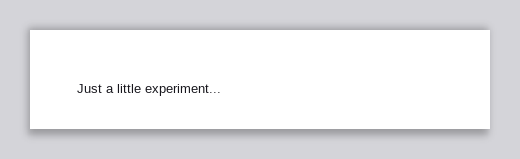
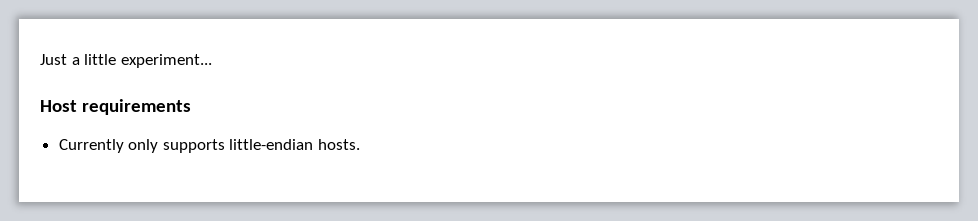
+ Host requirements
+ Currently only supports little-endian hosts.

